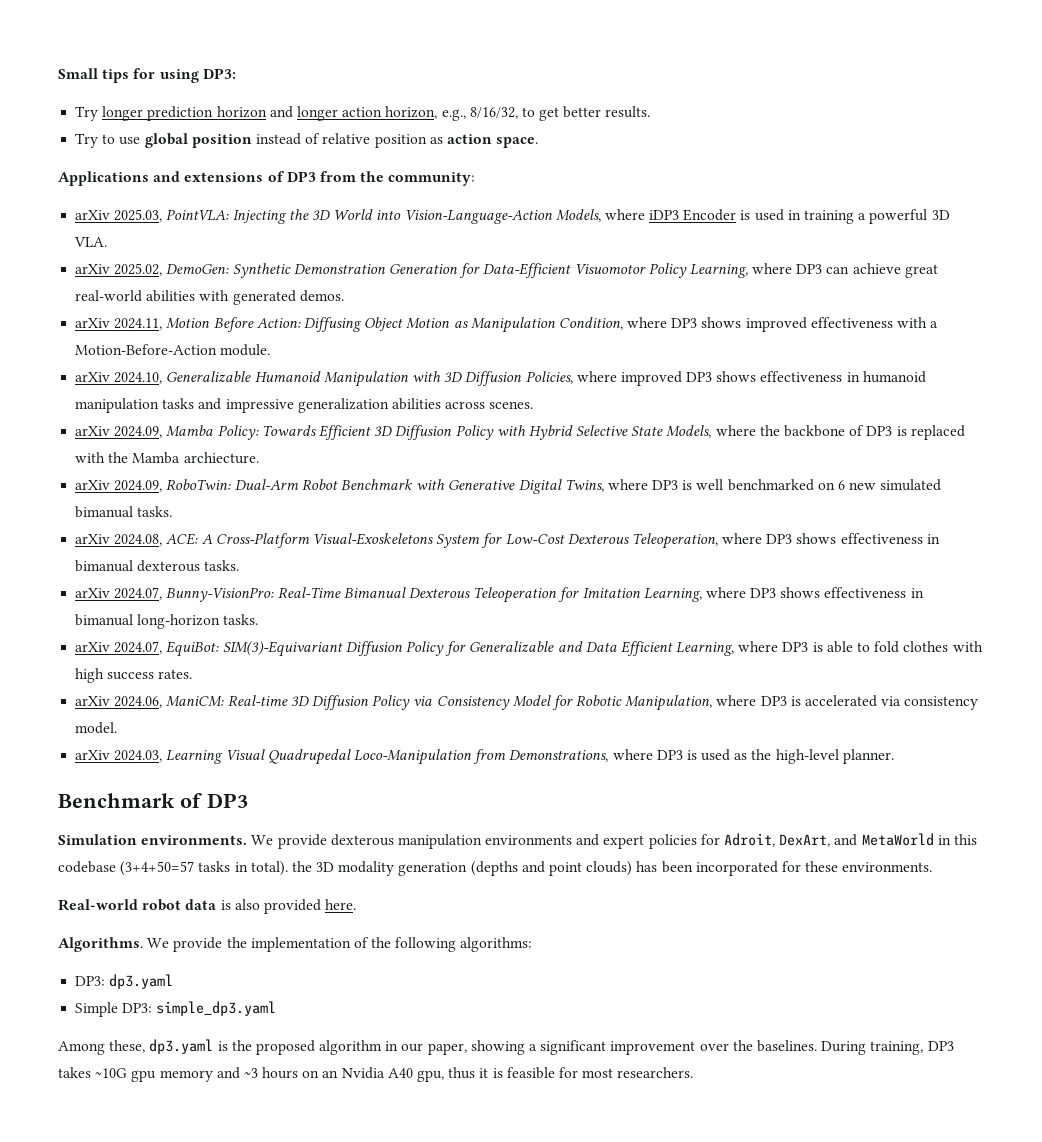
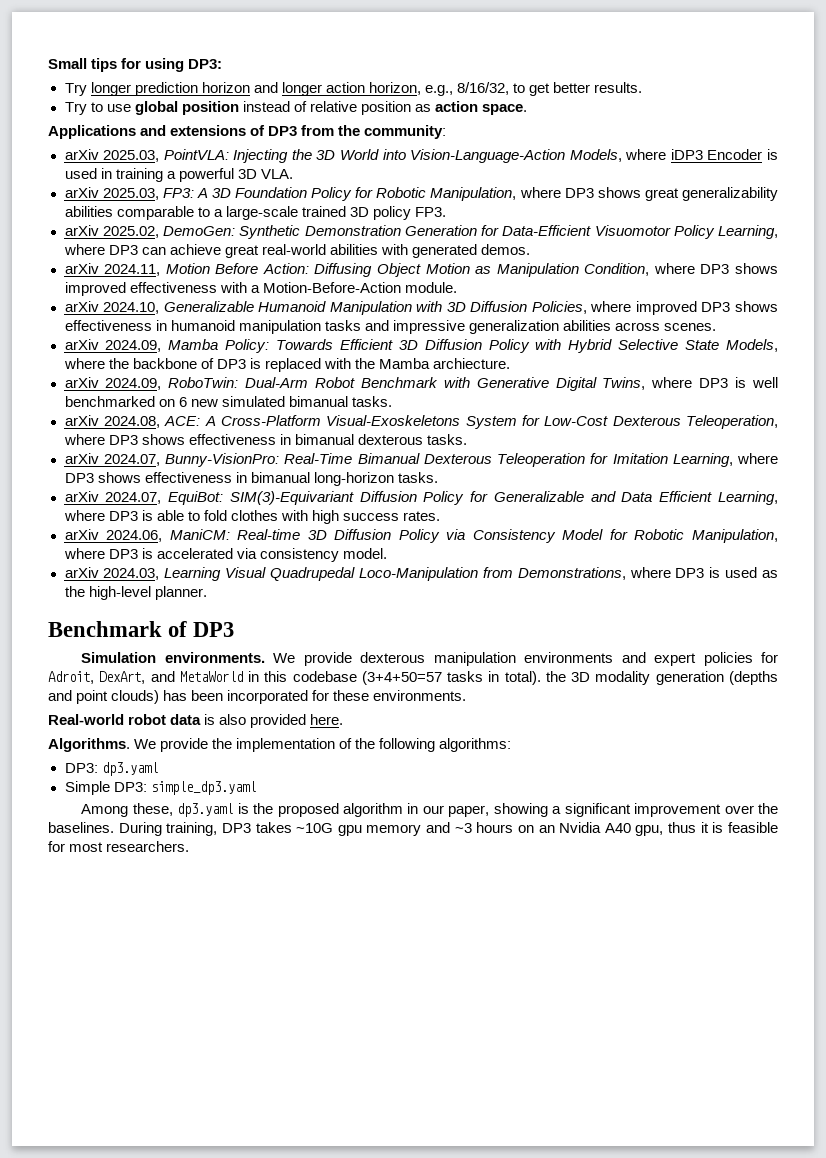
+ arXiv 2025.03, FP3: A 3D Foundation Policy for Robotic Manipulation, where DP3 shows great generalizability abilities comparable to a large-scale trained 3D policy FP3.

